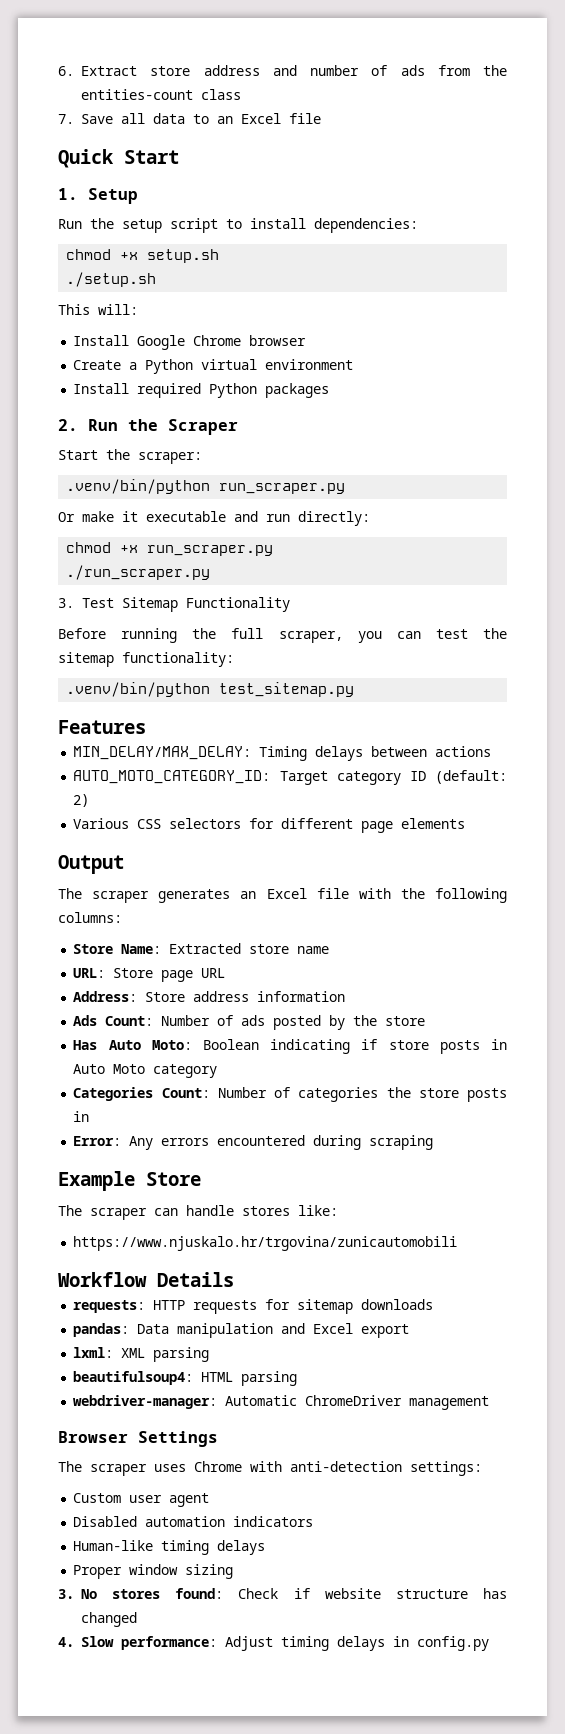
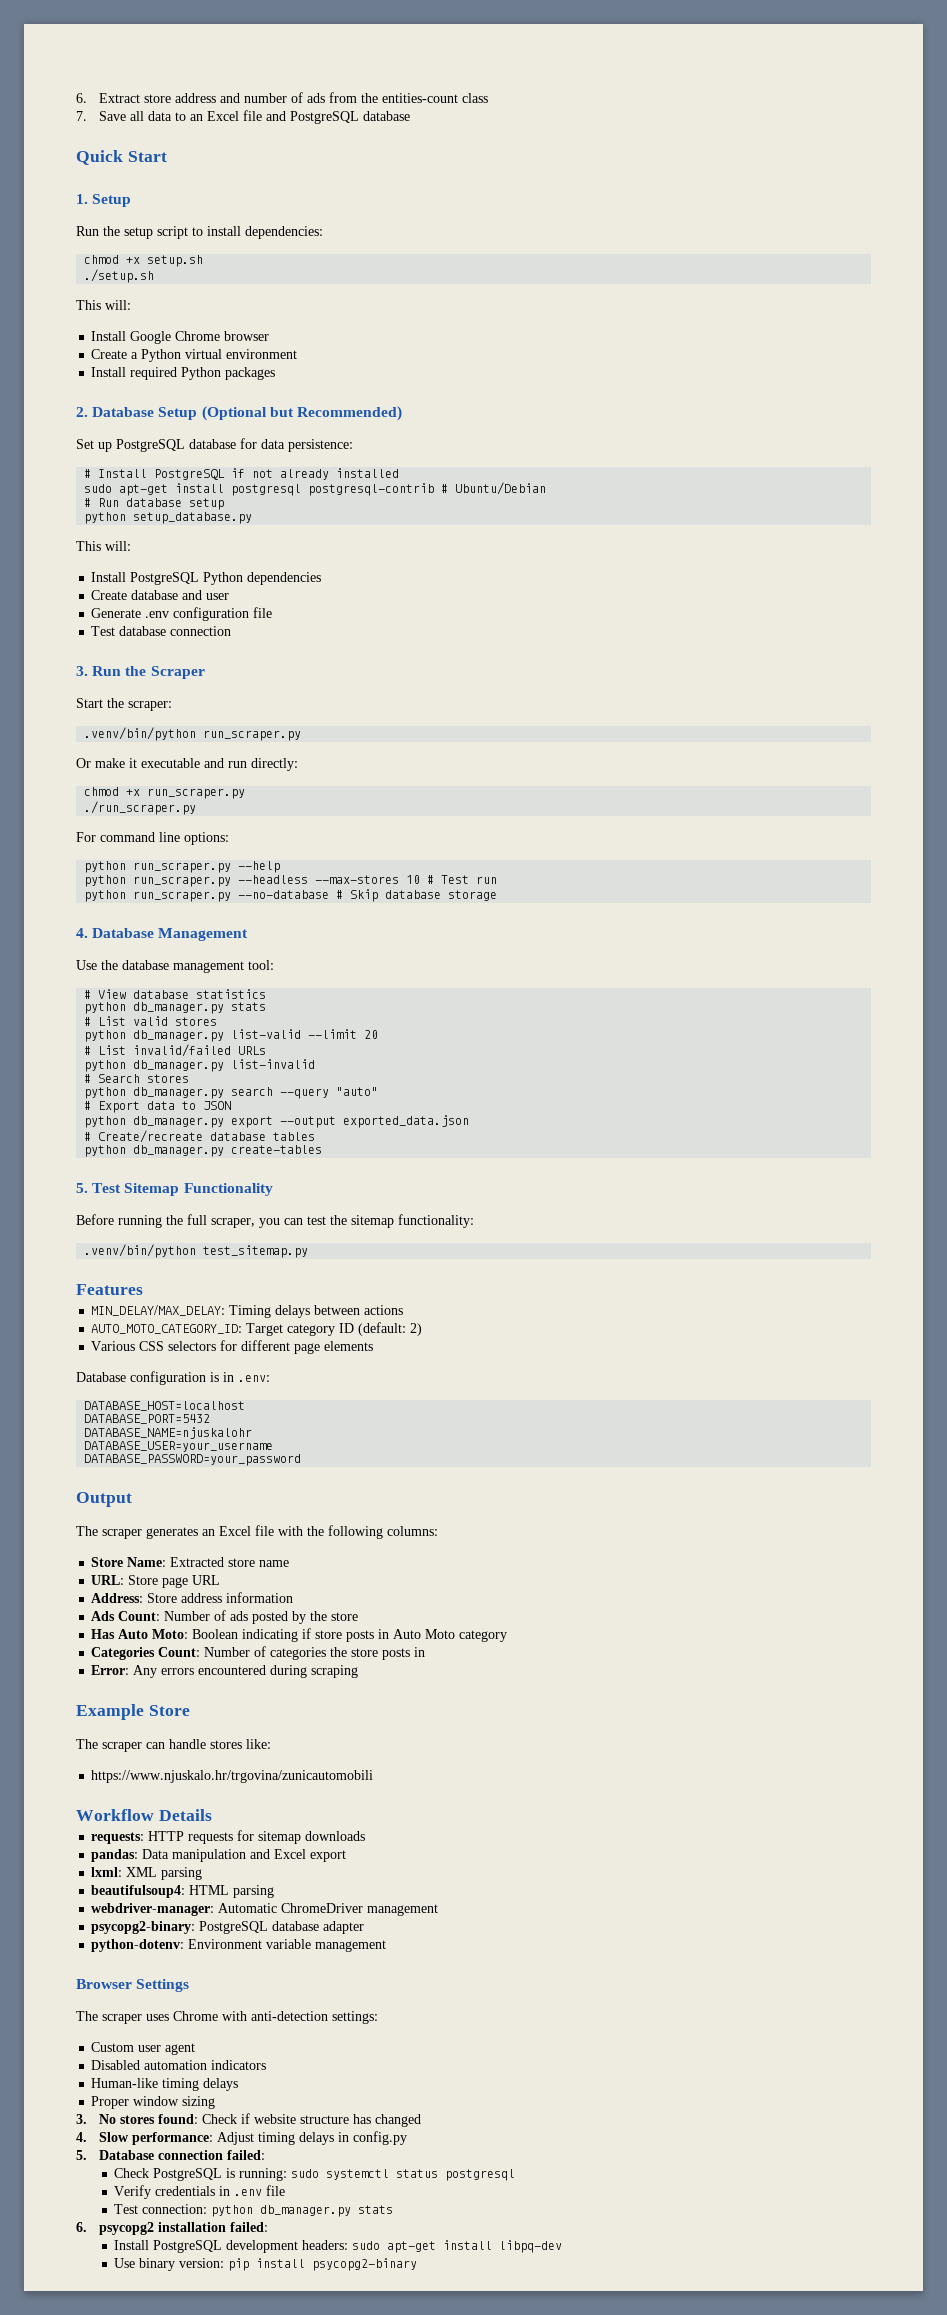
- 7. Save all data to an Excel file
+ 7. Save all data to an Excel file and PostgreSQL database
- 2. Run the Scraper
+ 2. Database Setup (Optional but Recommended)
+ Set up PostgreSQL database for data persistence:
+ # Install PostgreSQL if not already installed
+ sudo apt-get install postgresql postgresql-contrib # Ubuntu/Debian
+ # Run database setup
+ python setup_database.py
+ This will:
+ Install PostgreSQL Python dependencies
+ Create database and user
+ Generate .env configuration file
+ Test database connection
+ 3. Run the Scraper
- 3. Test Sitemap Functionality
+ For command line options:
+ python run_scraper.py --help
+ python run_scraper.py --headless --max-stores 10 # Test run
+ python run_scraper.py --no-database # Skip database storage
+ 4. Database Management
+ Use the database management tool:
+ # View database statistics
+ python db_manager.py stats
+ # List valid stores
+ python db_manager.py list-valid --limit 20
+ # List invalid/failed URLs
+ python db_manager.py list-invalid
+ # Search stores
+ python db_manager.py search --query "auto"
+ # Export data to JSON
+ python db_manager.py export --output exported_data.json
+ # Create/recreate database tables
+ python db_manager.py create-tables
+ 5. Test Sitemap Functionality
+ Database configuration is in .env:
+ DATABASE_HOST=localhost
+ DATABASE_PORT=5432
+ DATABASE_NAME=njuskalohr
+ DATABASE_USER=your_username
+ DATABASE_PASSWORD=your_password
+ psycopg2-binary: PostgreSQL database adapter
+ python-dotenv: Environment variable management
+ 5. Database connection failed:
+ Check PostgreSQL is running: sudo systemctl status postgresql
+ Verify credentials in .env file
+ Test connection: python db_manager.py stats
+ 6. psycopg2 installation failed:
+ Install PostgreSQL development headers: sudo apt-get install libpq-dev
+ Use binary version: pip install psycopg2-binary

